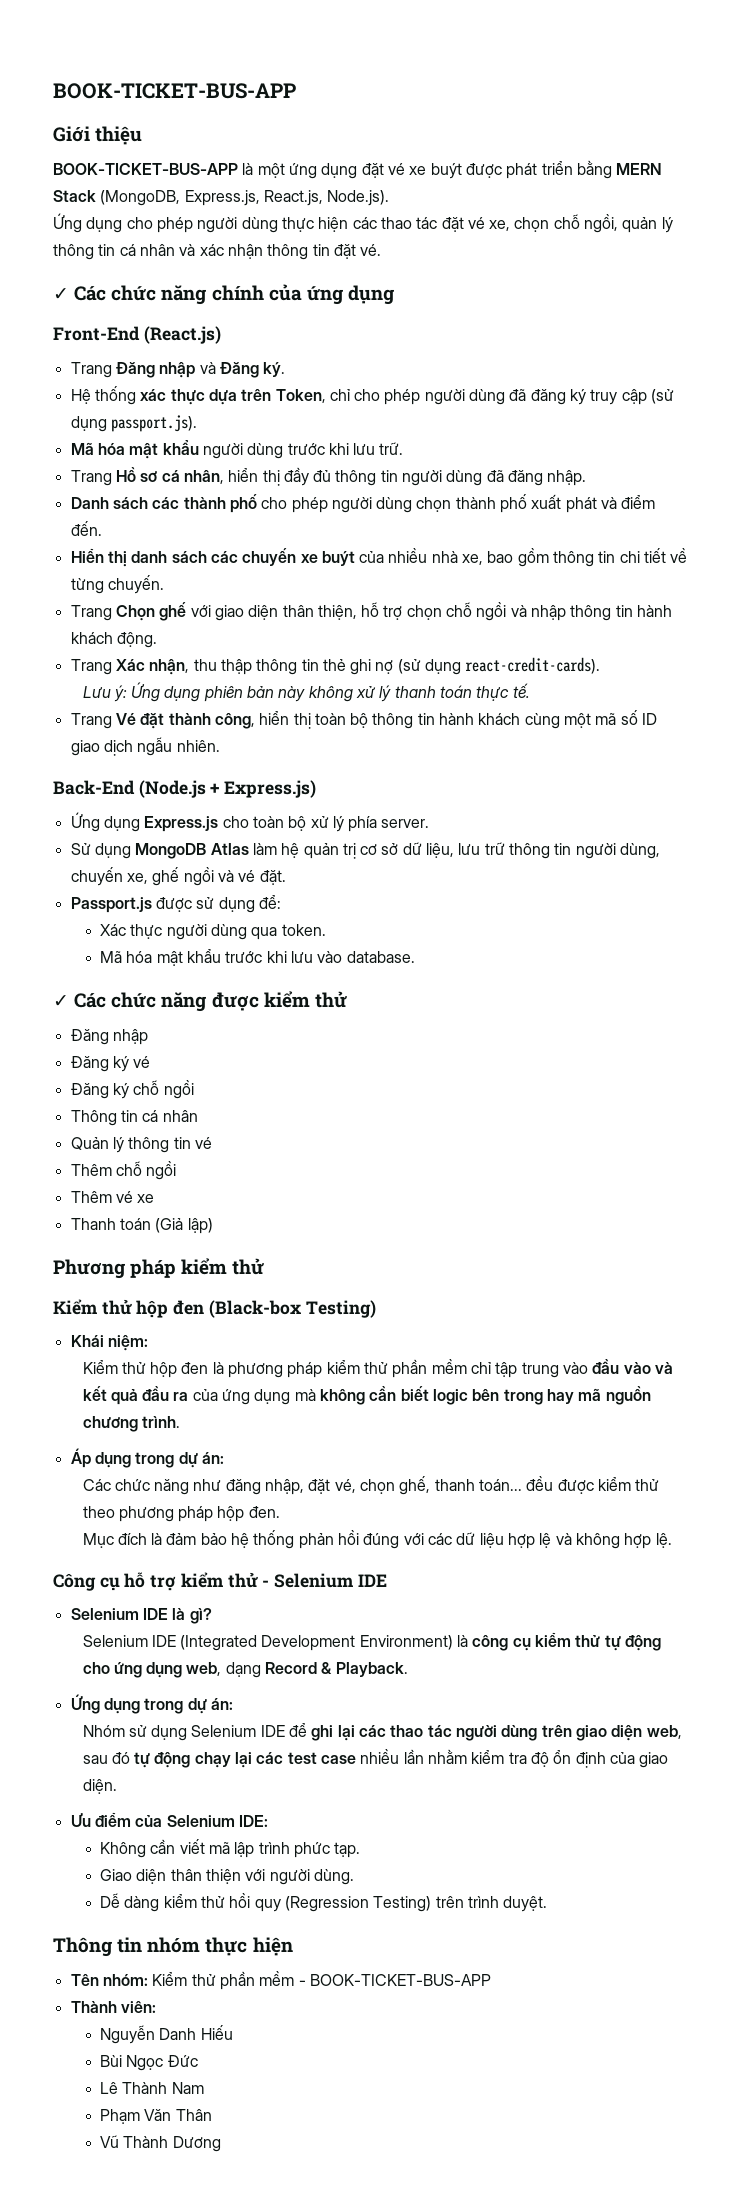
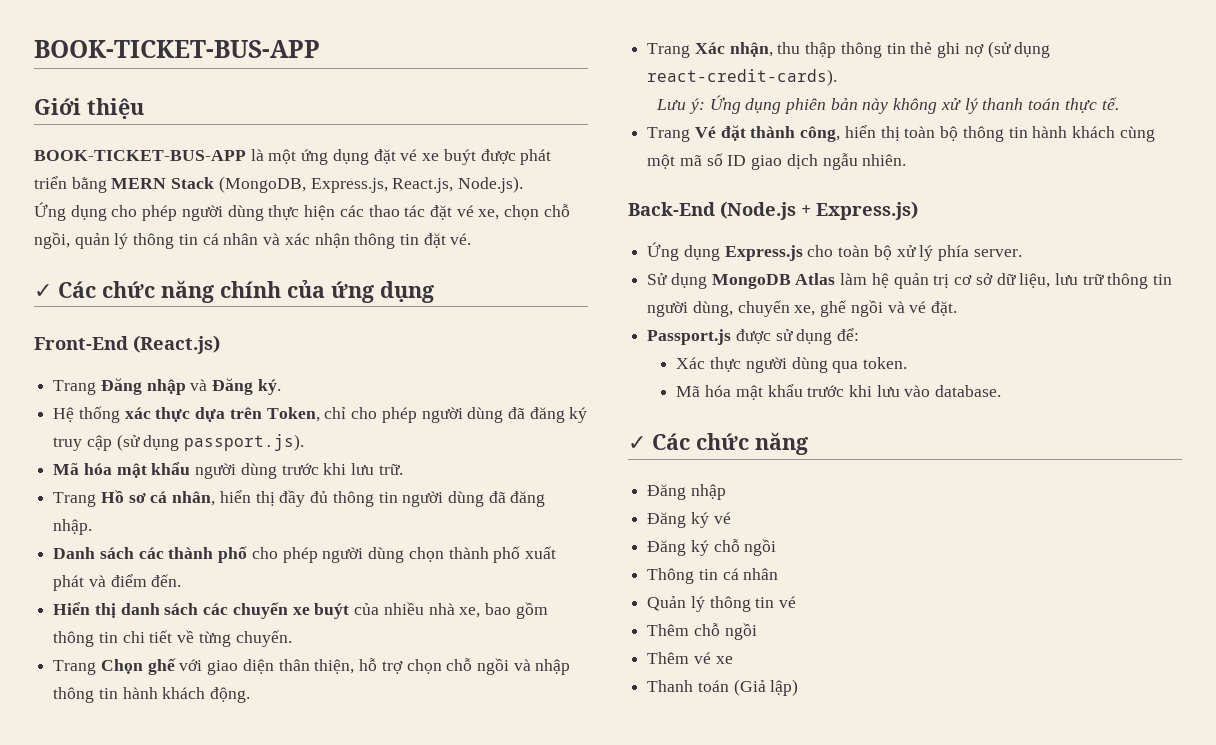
  Mã hóa mật khẩu trước khi lưu vào database.
- ✓ Các chức năng được kiểm thử
+ ✓ Các chức năng
- Phương pháp kiểm thử
- Kiểm thử hộp đen (Black-box Testing)
- Khái niệm:
- Kiểm thử hộp đen là phương pháp kiểm thử phần mềm chỉ tập trung vào đầu vào và kết quả đầu ra của ứng dụng mà không cần biết logic bên trong hay mã nguồn chương trình.
- Áp dụng trong dự án:
- Các chức năng như đăng nhập, đặt vé, chọn ghế, thanh toán... đều được kiểm thử theo phương pháp hộp đen.
- Mục đích là đảm bảo hệ thống phản hồi đúng với các dữ liệu hợp lệ và không hợp lệ.
- Công cụ hỗ trợ kiểm thử - Selenium IDE
- Selenium IDE là gì?
- Selenium IDE (Integrated Development Environment) là công cụ kiểm thử tự động cho ứng dụng web, dạng Record & Playback.
- Ứng dụng trong dự án:
- Nhóm sử dụng Selenium IDE để ghi lại các thao tác người dùng trên giao diện web, sau đó tự động chạy lại các test case nhiều lần nhằm kiểm tra độ ổn định của giao diện.
- Ưu điểm của Selenium IDE:
- Không cần viết mã lập trình phức tạp.
- Giao diện thân thiện với người dùng.
- Dễ dàng kiểm thử hồi quy (Regression Testing) trên trình duyệt.
- Thông tin nhóm thực hiện
- Tên nhóm: Kiểm thử phần mềm - BOOK-TICKET-BUS-APP
- Thành viên:
- Nguyễn Danh Hiếu
- Bùi Ngọc Đức
- Lê Thành Nam
- Phạm Văn Thân
- Vũ Thành Dương

